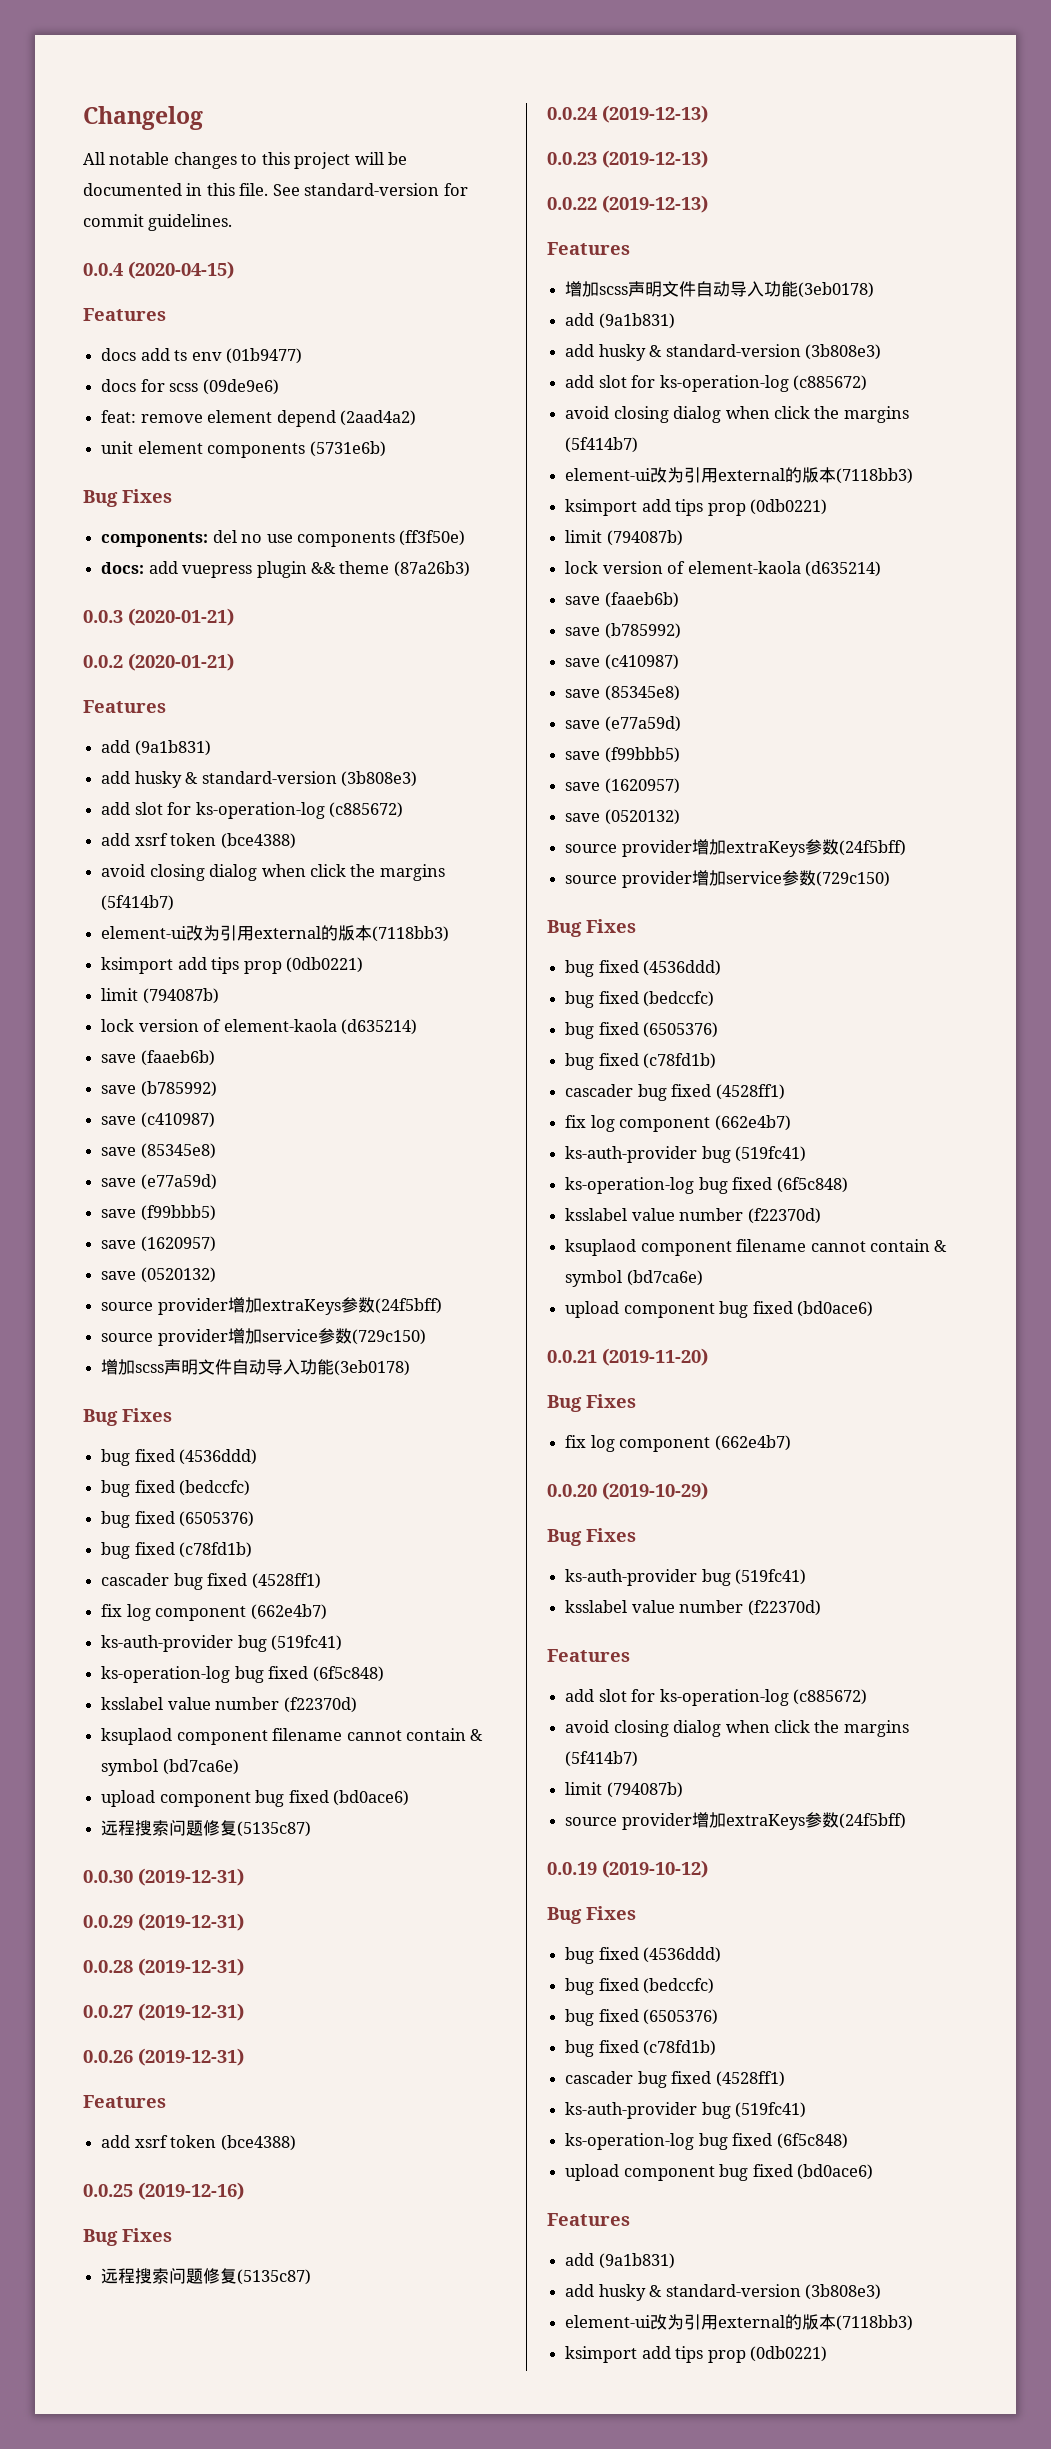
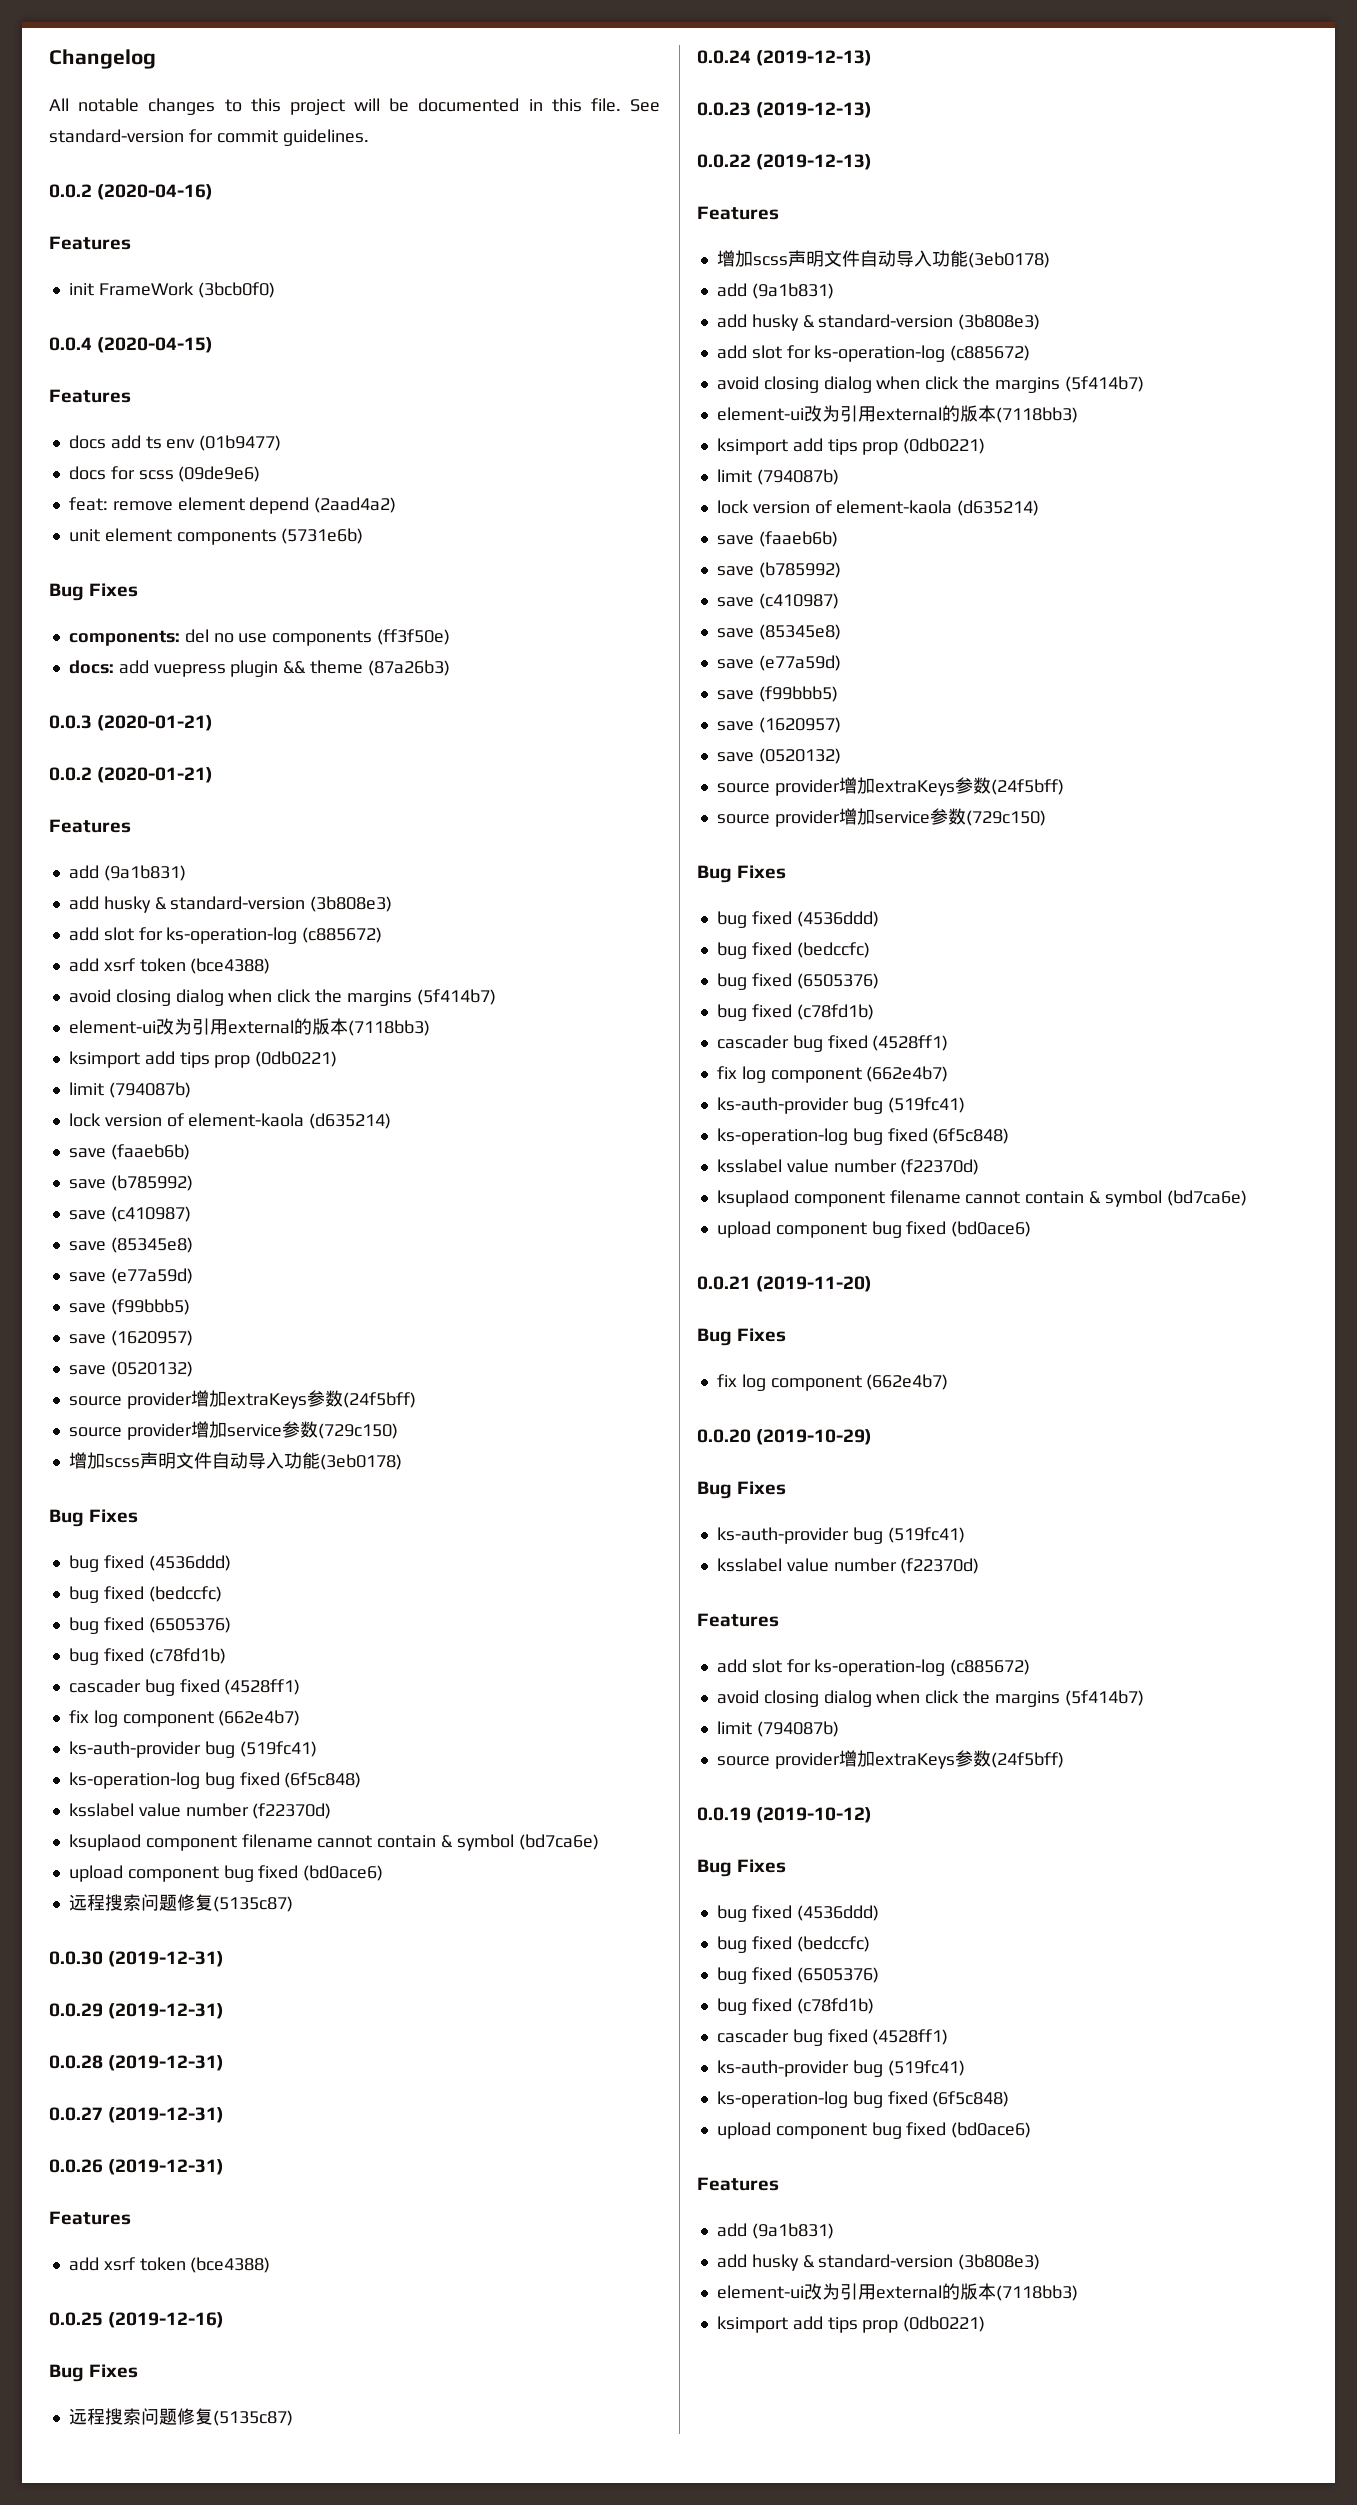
+ 0.0.2 (2020-04-16)
+ Features
+ init FrameWork (3bcb0f0)

